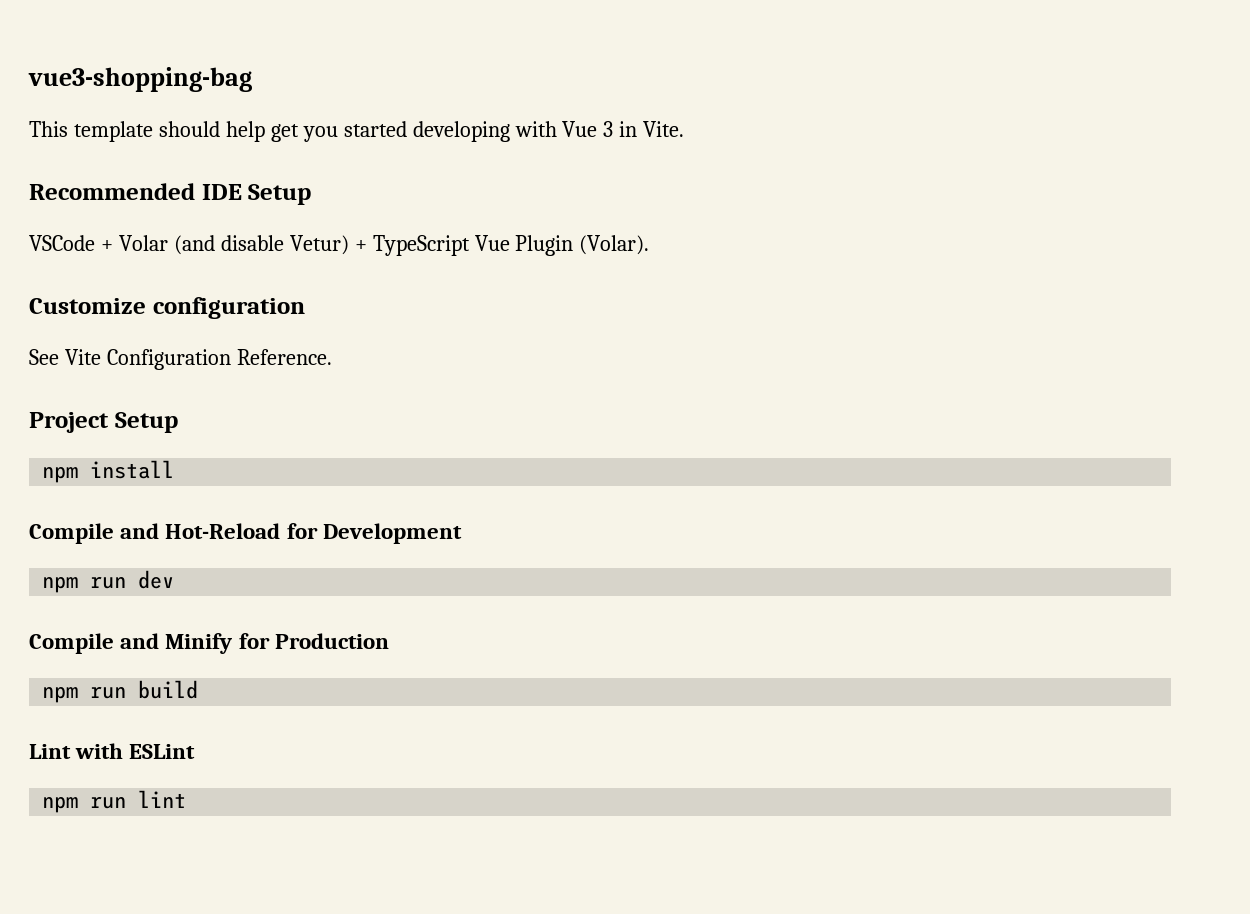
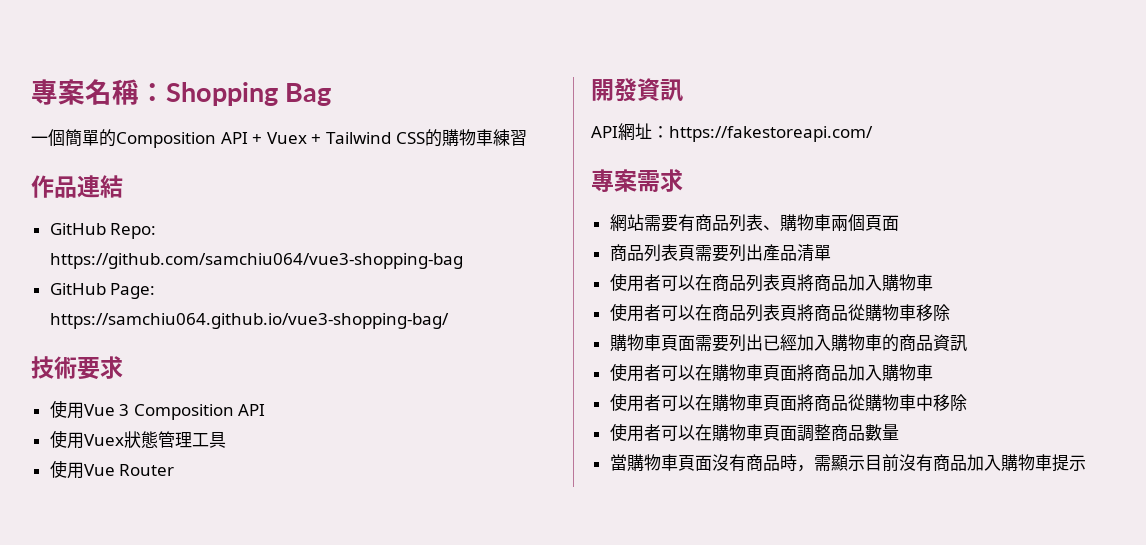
- vue3-shopping-bag
- This template should help get you started developing with Vue 3 in Vite.
- Recommended IDE Setup
- VSCode + Volar (and disable Vetur) + TypeScript Vue Plugin (Volar).
- Customize configuration
- See Vite Configuration Reference.
- Project Setup
- npm install
- Compile and Hot-Reload for Development
- npm run dev
- Compile and Minify for Production
- npm run build
- Lint with ESLint
- npm run lint
+ 專案名稱：Shopping Bag
+ 一個簡單的Composition API + Vuex + Tailwind CSS的購物車練習
+ 作品連結
+ GitHub Repo: https://github.com/samchiu064/vue3-shopping-bag
+ GitHub Page: https://samchiu064.github.io/vue3-shopping-bag/
+ 技術要求
+ 使用Vue 3 Composition API
+ 使用Vuex狀態管理工具
+ 使用Vue Router
+ 開發資訊
+ API網址：https://fakestoreapi.com/
+ 專案需求
+ 網站需要有商品列表、購物車兩個頁面
+ 商品列表頁需要列出產品清單
+ 使用者可以在商品列表頁將商品加入購物車
+ 使用者可以在商品列表頁將商品從購物車移除
+ 購物車頁面需要列出已經加入購物車的商品資訊
+ 使用者可以在購物車頁面將商品加入購物車
+ 使用者可以在購物車頁面將商品從購物車中移除
+ 使用者可以在購物車頁面調整商品數量
+ 當購物車頁面沒有商品時，需顯示目前沒有商品加入購物車提示

